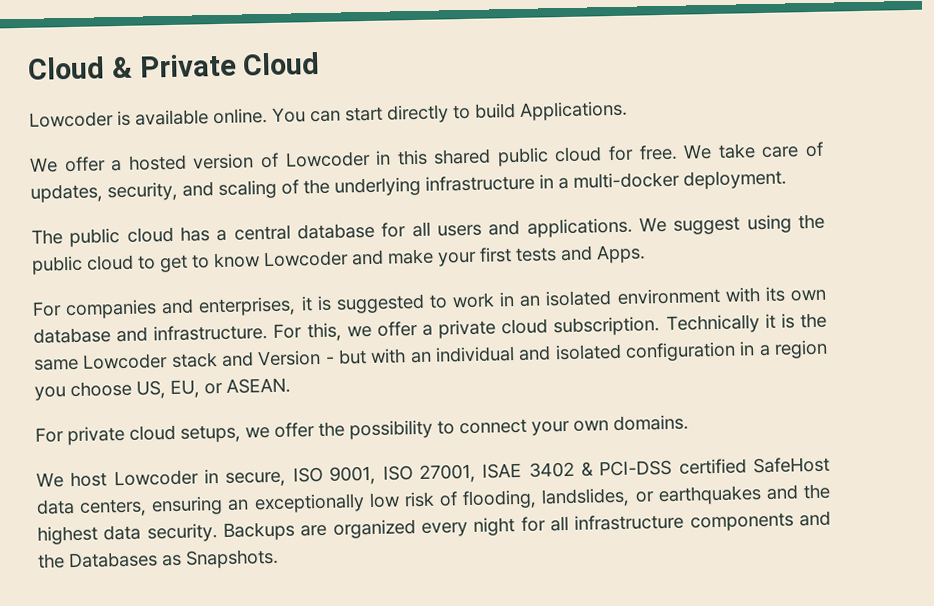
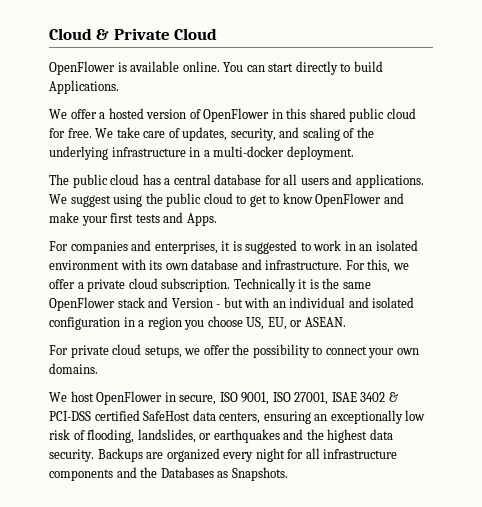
- Lowcoder is available online.
+ OpenFlower is available online.
- We offer a hosted version of Lowcoder in this shared public cloud for free.
+ We offer a hosted version of OpenFlower in this shared public cloud for free.
- We suggest using the public cloud to get to know Lowcoder and make your first tests and Apps.
+ We suggest using the public cloud to get to know OpenFlower and make your first tests and Apps.
- Technically it is the same Lowcoder stack and Version - but with an individual and isolated configuration in a region you choose US, EU, or ASEAN.
+ Technically it is the same OpenFlower stack and Version - but with an individual and isolated configuration in a region you choose US, EU, or ASEAN.
- We host Lowcoder in secure, ISO 9001, ISO 27001, ISAE 3402 & PCI-DSS certified SafeHost data centers, ensuring an exceptionally low risk of flooding, landslides, or earthquakes and the highest data security.
+ We host OpenFlower in secure, ISO 9001, ISO 27001, ISAE 3402 & PCI-DSS certified SafeHost data centers, ensuring an exceptionally low risk of flooding, landslides, or earthquakes and the highest data security.

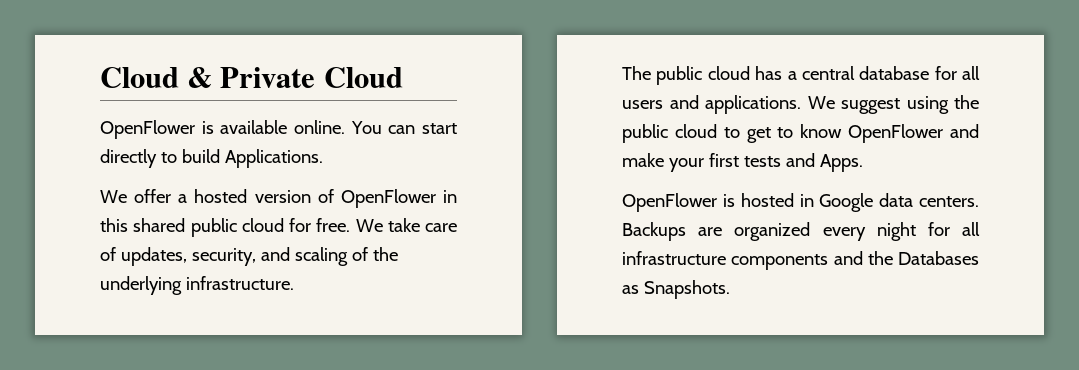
- We take care of updates, security, and scaling of the underlying infrastructure in a multi-docker deployment.
+ We take care of updates, security, and scaling of the underlying infrastructure.
- For companies and enterprises, it is suggested to work in an isolated environment with its own database and infrastructure. For this, we offer a private cloud subscription. Technically it is the same OpenFlower stack and Version - but with an individual and isolated configuration in a region you choose US, EU, or ASEAN.
- For private cloud setups, we offer the possibility to connect your own domains.
- We host OpenFlower in secure, ISO 9001, ISO 27001, ISAE 3402 & PCI-DSS certified SafeHost data centers, ensuring an exceptionally low risk of flooding, landslides, or earthquakes and the highest data security.
+ OpenFlower is hosted in Google data centers.

